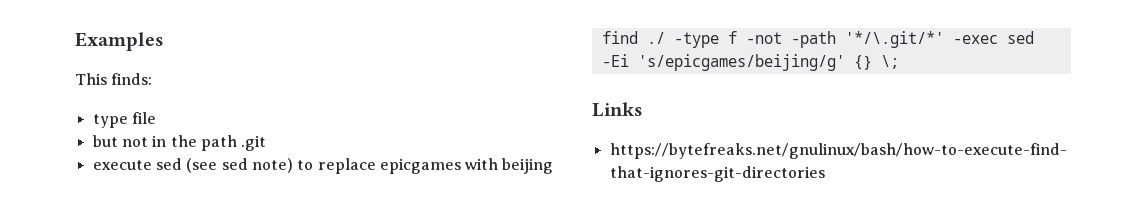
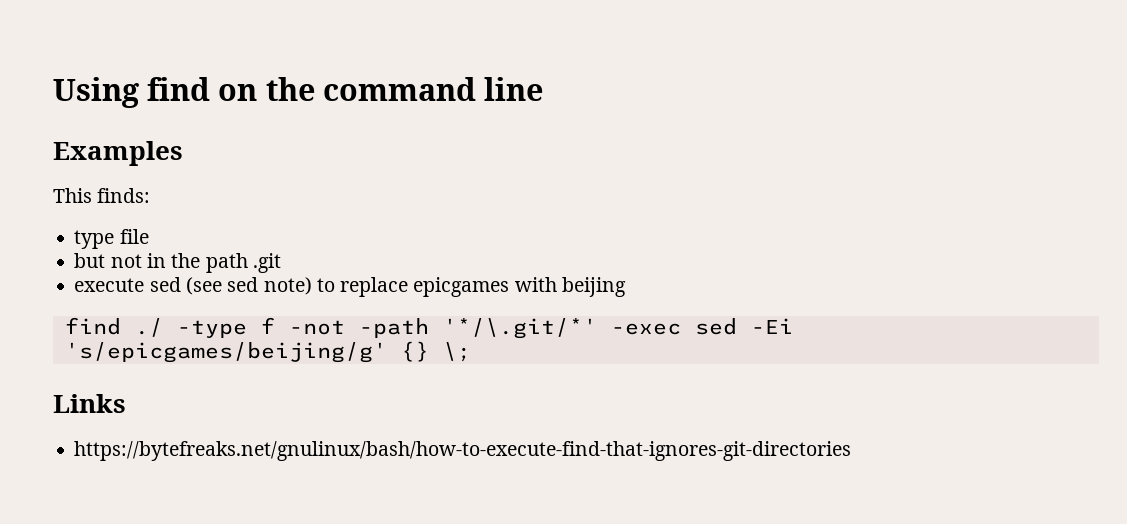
+ Using find on the command line

